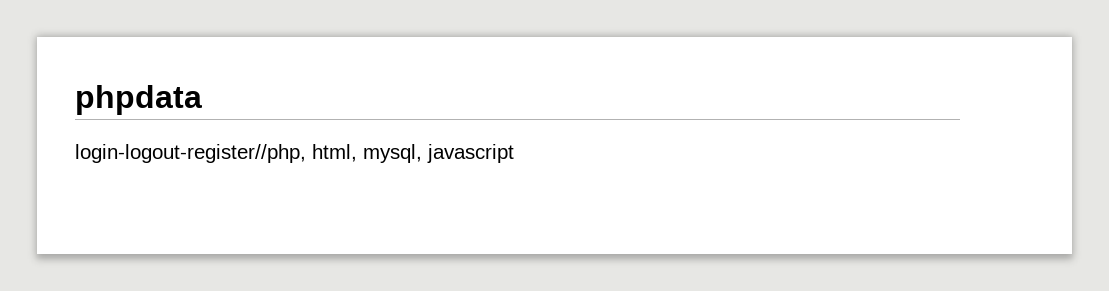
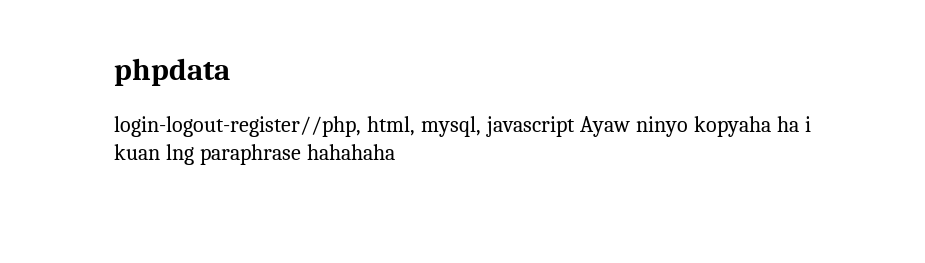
- login-logout-register//php, html, mysql, javascript
+ login-logout-register//php, html, mysql, javascript Ayaw ninyo kopyaha ha i kuan lng paraphrase hahahaha

